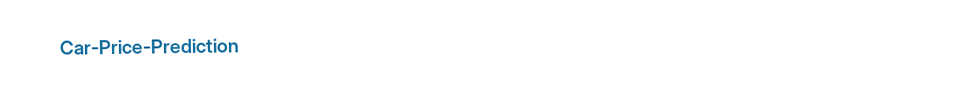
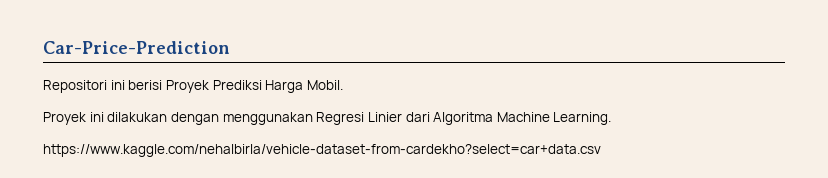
+ Repositori ini berisi Proyek Prediksi Harga Mobil.
+ Proyek ini dilakukan dengan menggunakan Regresi Linier dari Algoritma Machine Learning.
+ https://www.kaggle.com/nehalbirla/vehicle-dataset-from-cardekho?select=car+data.csv

